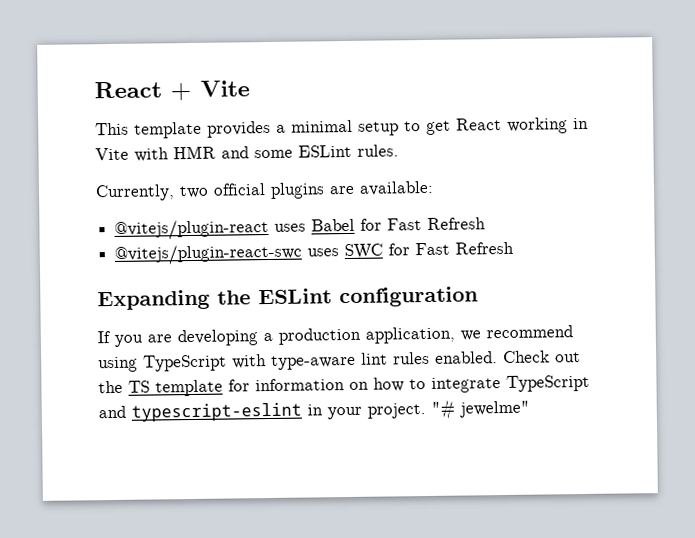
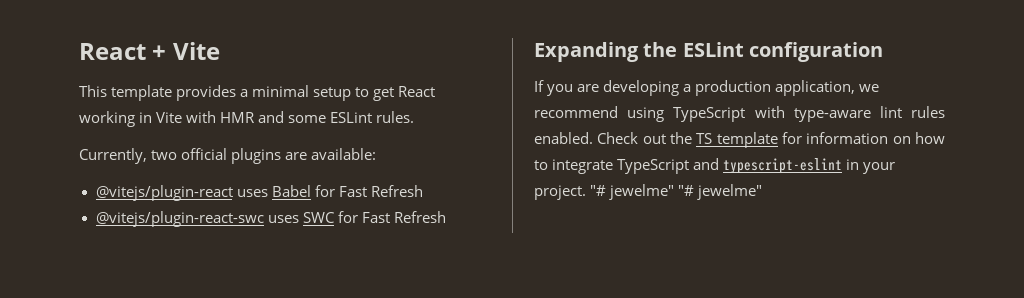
- "# jewelme"
+ "# jewelme" "# jewelme"

